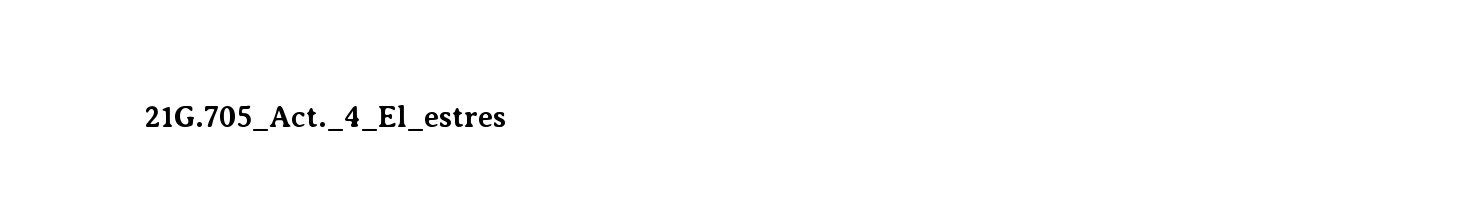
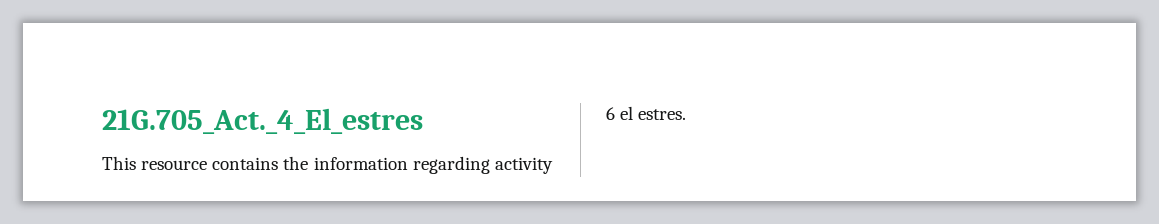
+ This resource contains the information regarding activity 6 el estres.

